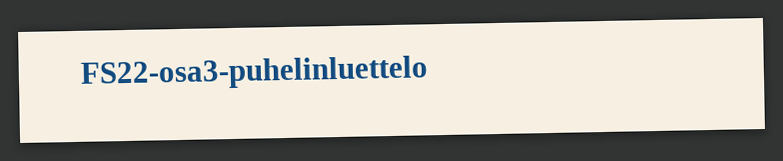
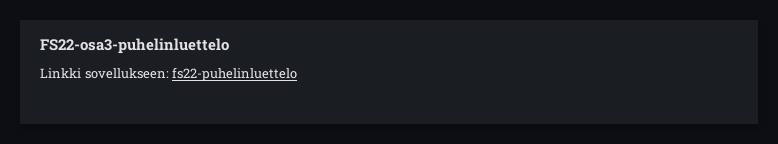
+ Linkki sovellukseen: fs22-puhelinluettelo

